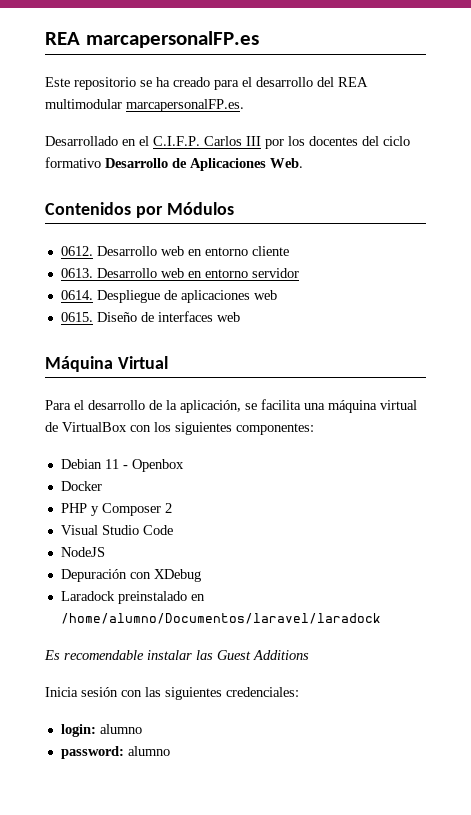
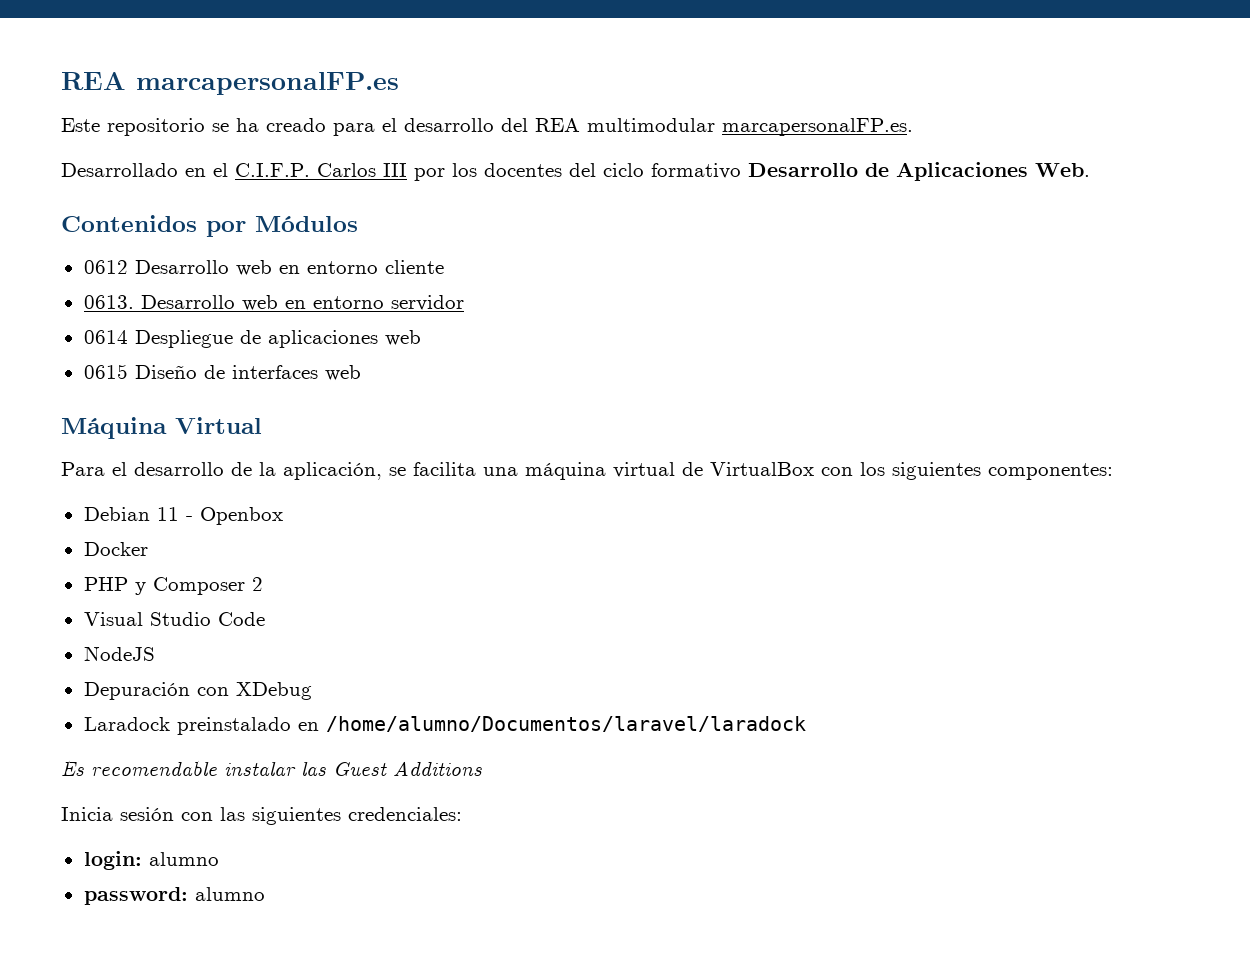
- 0612. Desarrollo web en entorno cliente
+ 0612 Desarrollo web en entorno cliente
- 0614. Despliegue de aplicaciones web
+ 0614 Despliegue de aplicaciones web
- 0615. Diseño de interfaces web
+ 0615 Diseño de interfaces web

